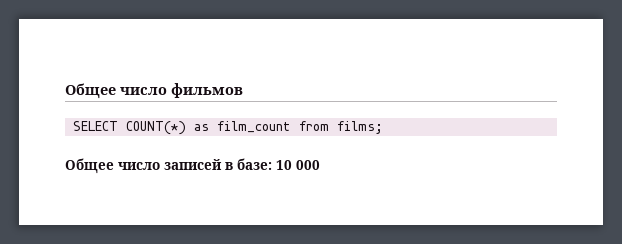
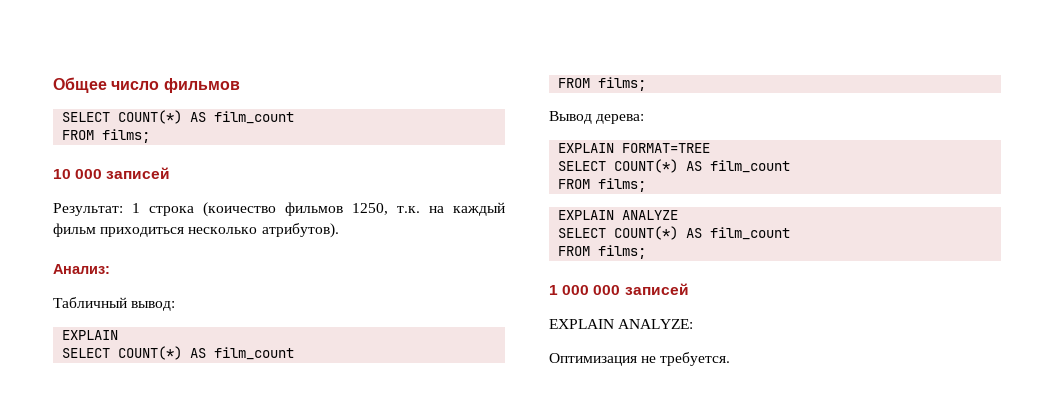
  Общее число фильмов
- SELECT COUNT(*) as film_count from films;
- Общее число записей в базе: 10 000
+ SELECT COUNT(*) AS film_count
+ FROM films;
+ 10 000 записей
+ Результат: 1 строка (коичество фильмов 1250, т.к. на каждый фильм приходиться несколько атрибутов).
+ Анализ:
+ Табличный вывод:
+ EXPLAIN
+ SELECT COUNT(*) AS film_count
+ FROM films;
+ Вывод дерева:
+ EXPLAIN FORMAT=TREE
+ SELECT COUNT(*) AS film_count
+ FROM films;
+ EXPLAIN ANALYZE
+ SELECT COUNT(*) AS film_count
+ FROM films;
+ 1 000 000 записей
+ EXPLAIN ANALYZE:
+ Оптимизация не требуется.

